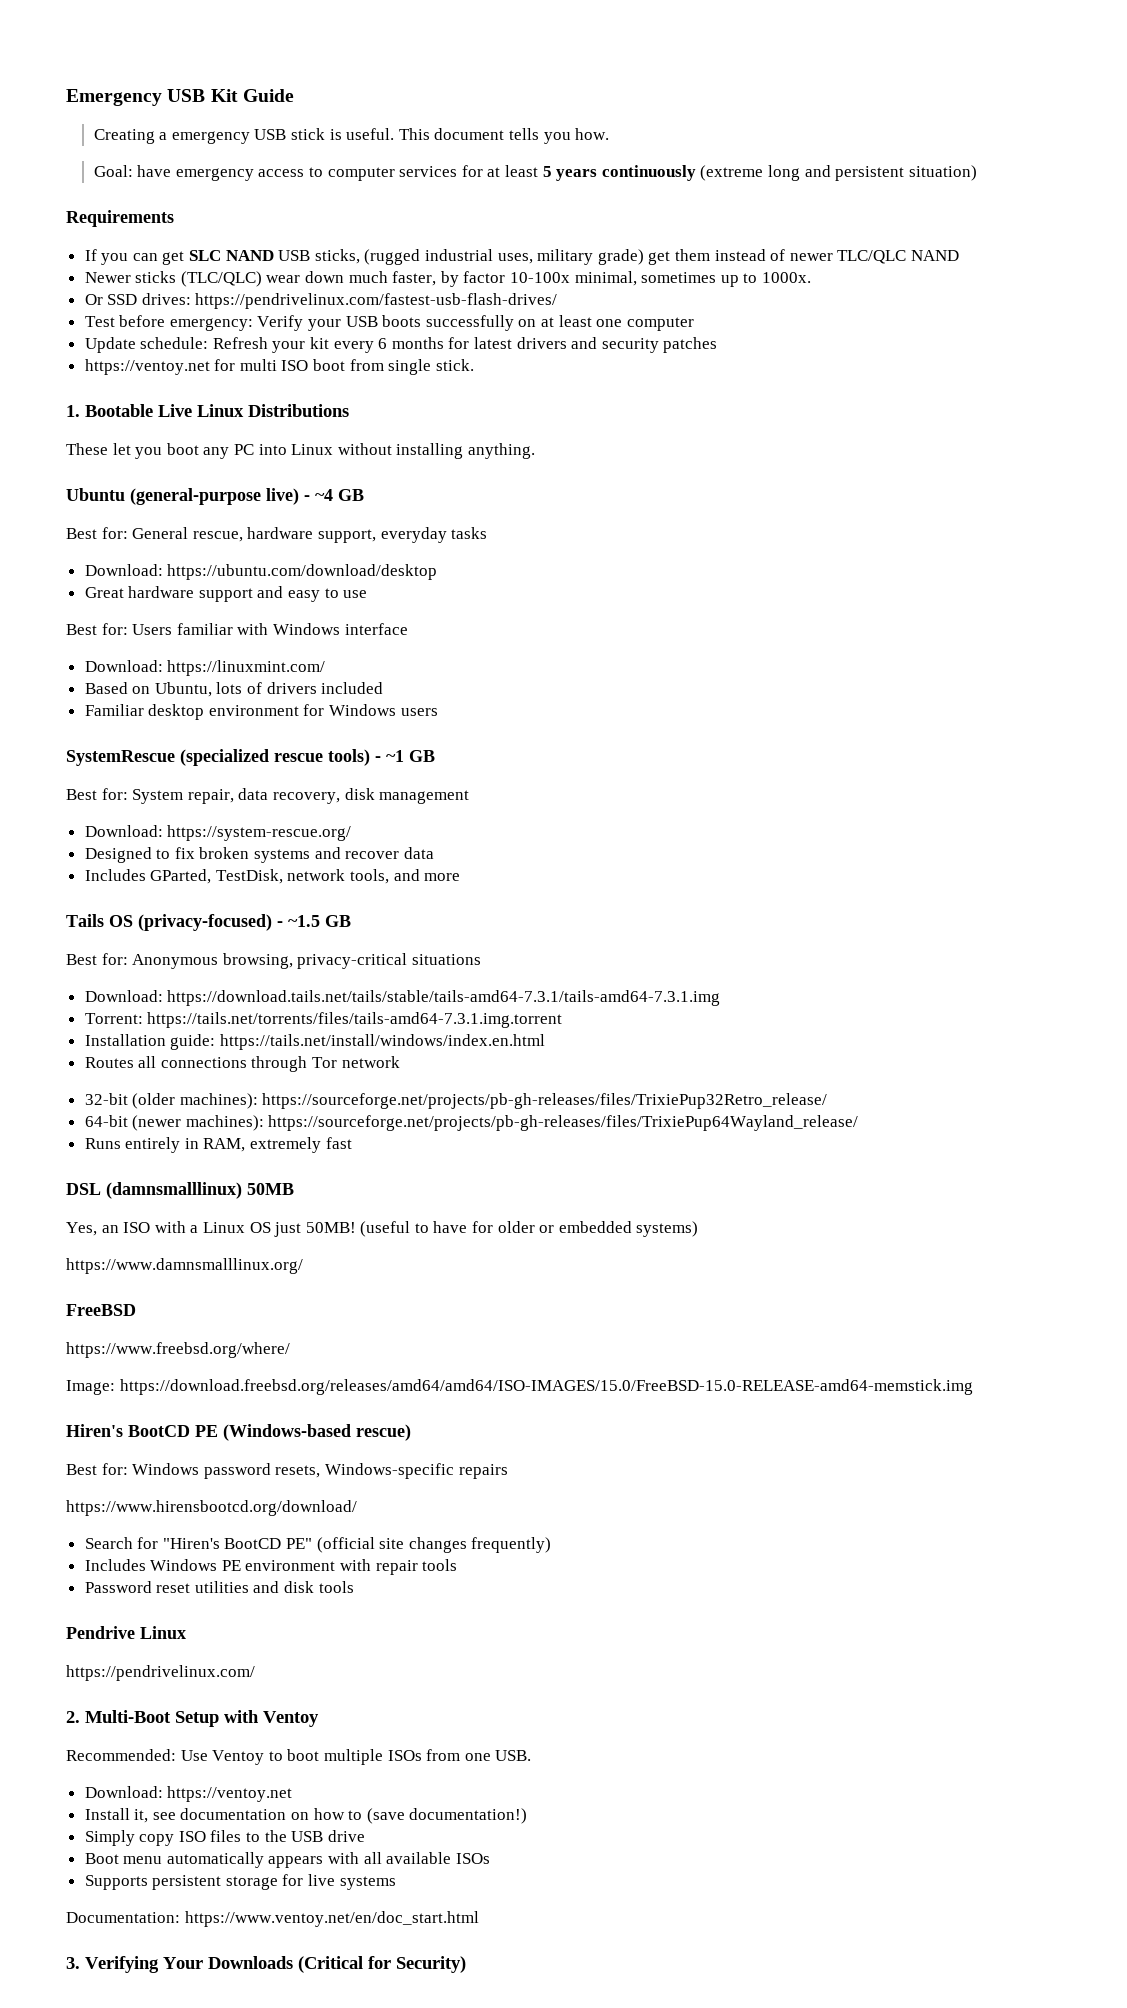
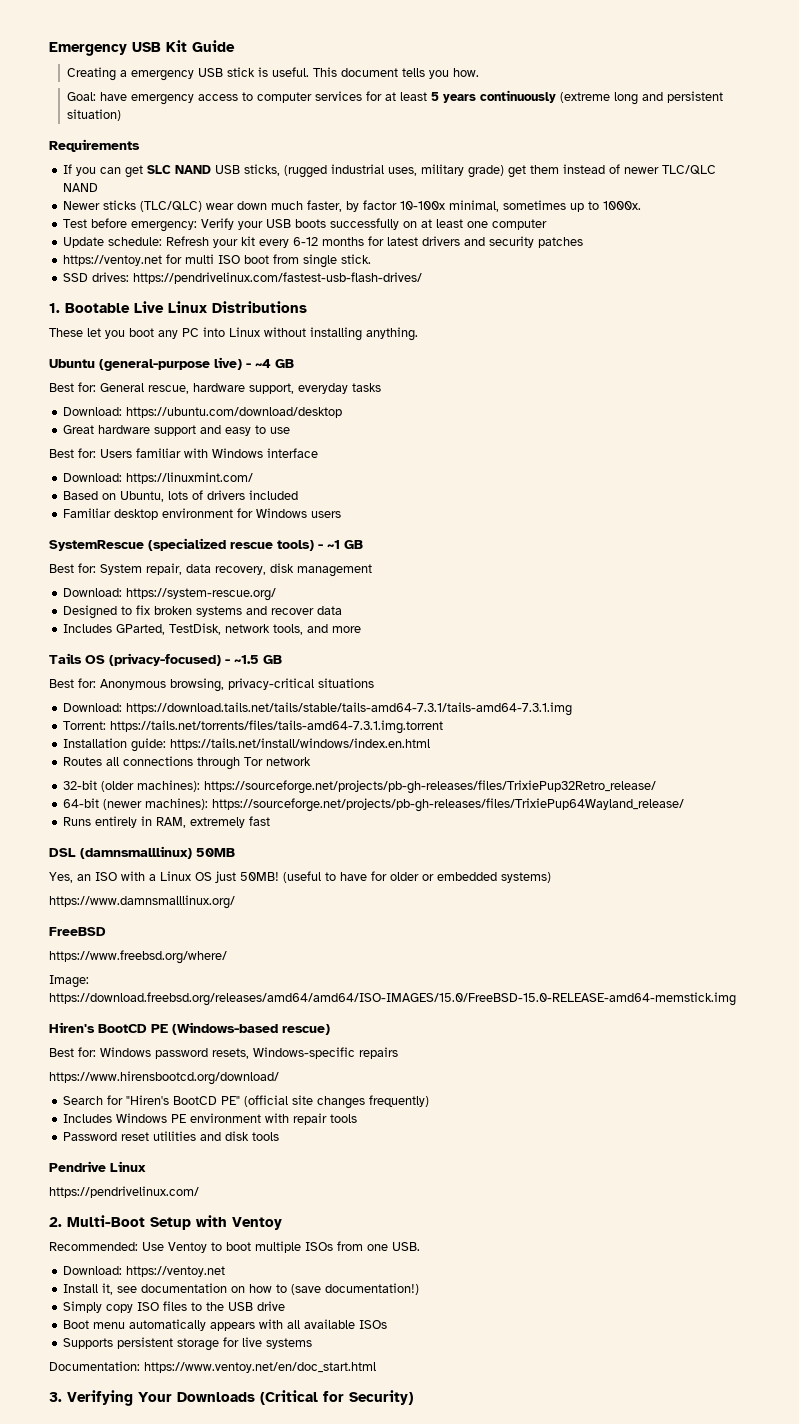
- Or SSD drives: https://pendrivelinux.com/fastest-usb-flash-drives/
- Update schedule: Refresh your kit every 6 months for latest drivers and security patches
+ Update schedule: Refresh your kit every 6-12 months for latest drivers and security patches
+ SSD drives: https://pendrivelinux.com/fastest-usb-flash-drives/

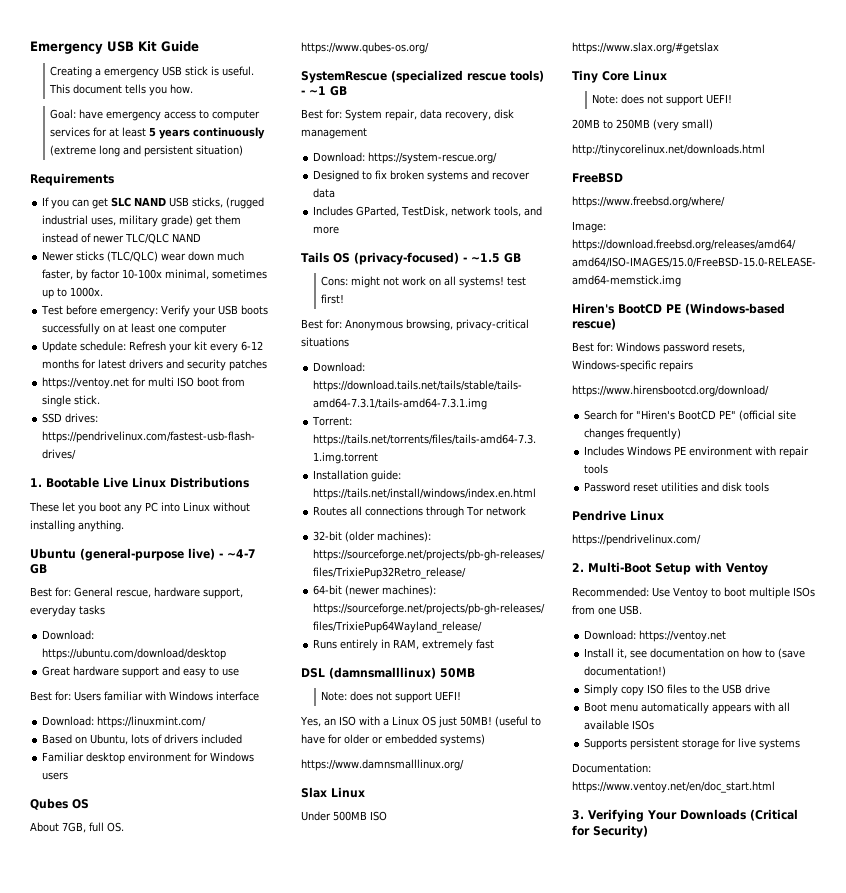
- Ubuntu (general-purpose live) - ~4 GB
+ Ubuntu (general-purpose live) - ~4-7 GB
+ Qubes OS
+ About 7GB, full OS.
+ https://www.qubes-os.org/
+ Cons: might not work on all systems! test first!
  DSL (damnsmalllinux) 50MB
+ Note: does not support UEFI!
+ Slax Linux
+ Under 500MB ISO
+ https://www.slax.org/#getslax
+ Tiny Core Linux
+ Note: does not support UEFI!
+ 20MB to 250MB (very small)
+ http://tinycorelinux.net/downloads.html

